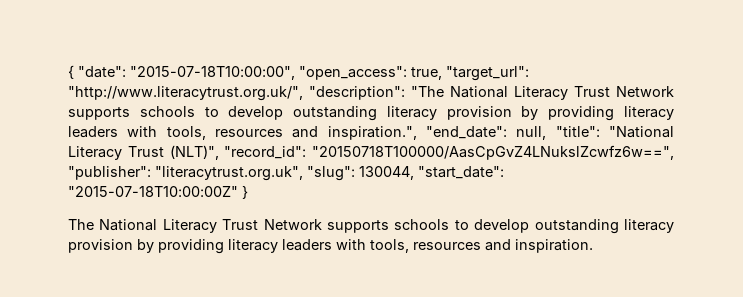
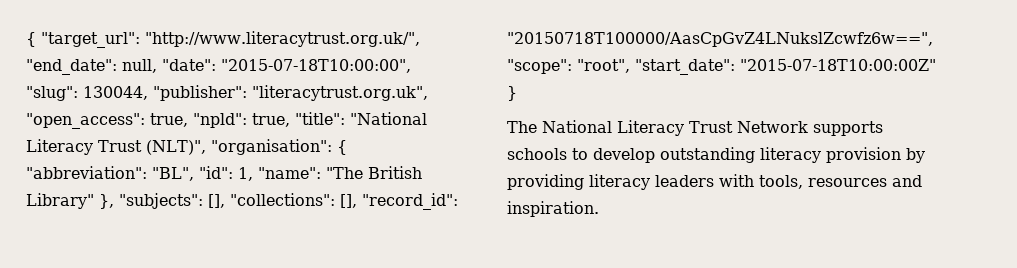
- { "date": "2015-07-18T10:00:00", "open_access": true, "target_url": "http://www.literacytrust.org.uk/", "description": "The National Literacy Trust Network supports schools to develop outstanding literacy provision by providing literacy leaders with tools, resources and inspiration.", "end_date": null, "title": "National Literacy Trust (NLT)", "record_id": "20150718T100000/AasCpGvZ4LNukslZcwfz6w==", "publisher": "literacytrust.org.uk", "slug": 130044, "start_date": "2015-07-18T10:00:00Z" }
+ { "target_url": "http://www.literacytrust.org.uk/", "end_date": null, "date": "2015-07-18T10:00:00", "slug": 130044, "publisher": "literacytrust.org.uk", "open_access": true, "npld": true, "title": "National Literacy Trust (NLT)", "organisation": { "abbreviation": "BL", "id": 1, "name": "The British Library" }, "subjects": [], "collections": [], "record_id": "20150718T100000/AasCpGvZ4LNukslZcwfz6w==", "scope": "root", "start_date": "2015-07-18T10:00:00Z" }

